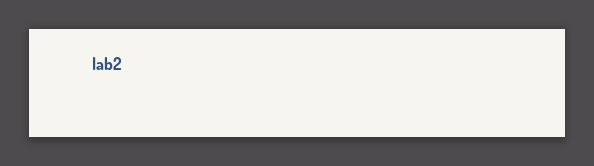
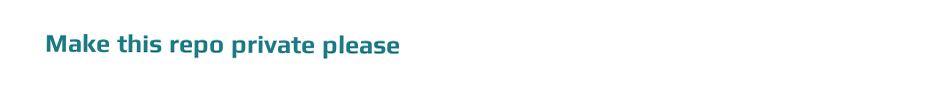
- lab2
+ Make this repo private please

